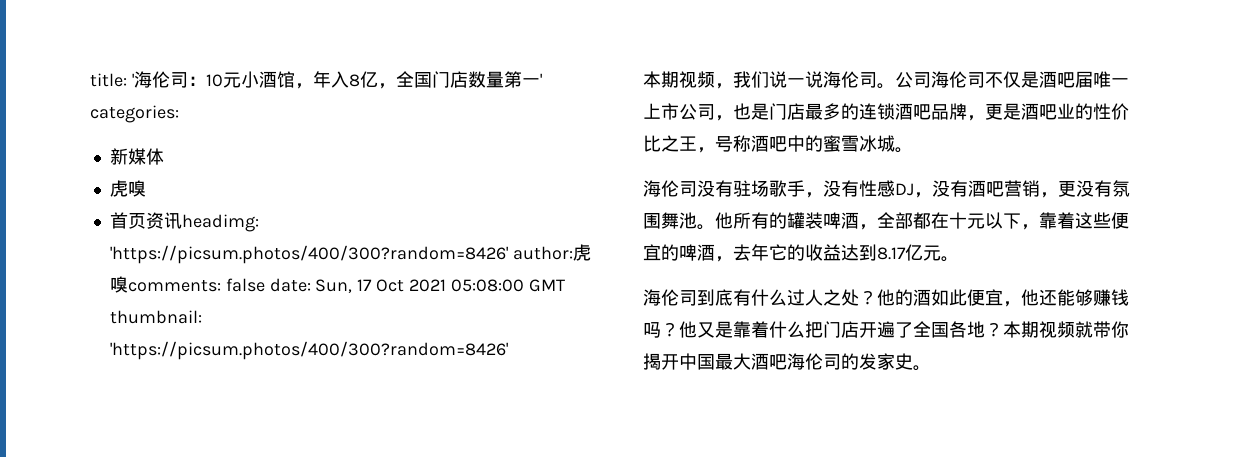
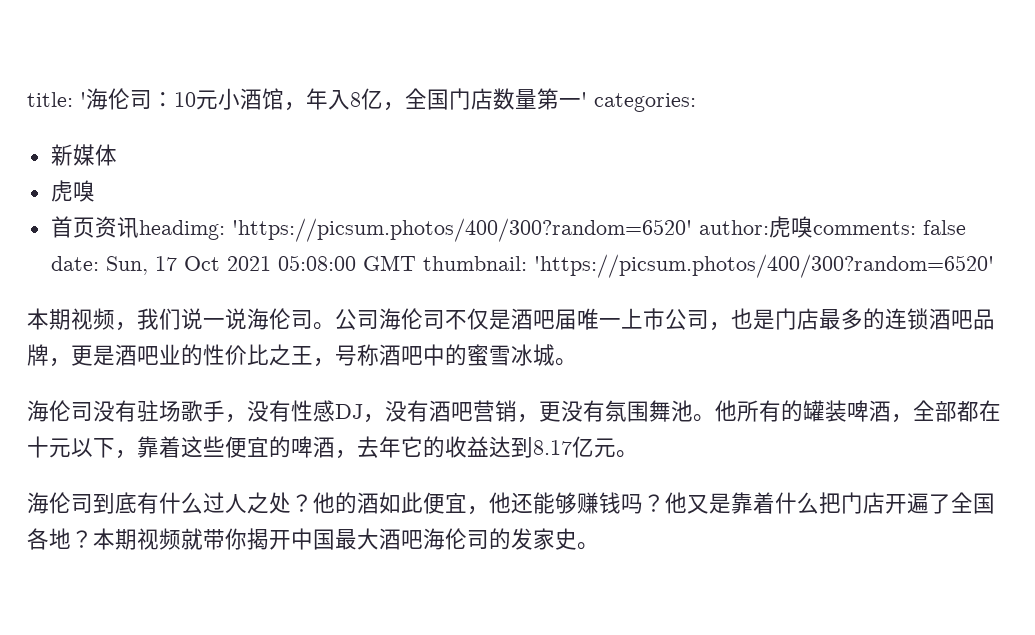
- 首页资讯headimg: 'https://picsum.photos/400/300?random=8426' author:虎嗅comments: false date: Sun, 17 Oct 2021 05:08:00 GMT thumbnail: 'https://picsum.photos/400/300?random=8426'
+ 首页资讯headimg: 'https://picsum.photos/400/300?random=6520' author:虎嗅comments: false date: Sun, 17 Oct 2021 05:08:00 GMT thumbnail: 'https://picsum.photos/400/300?random=6520'

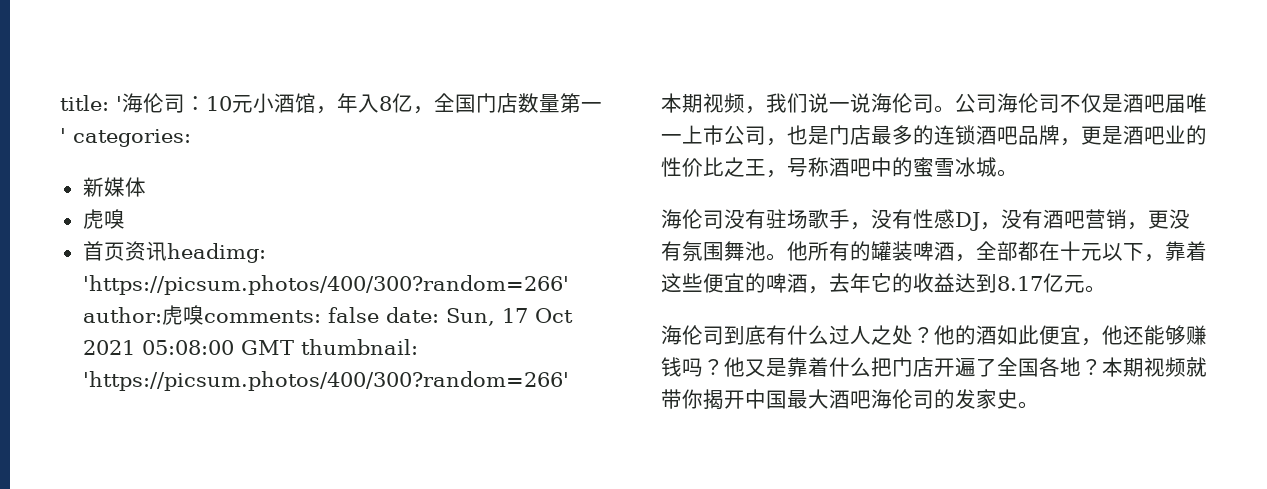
- 首页资讯headimg: 'https://picsum.photos/400/300?random=6520' author:虎嗅comments: false date: Sun, 17 Oct 2021 05:08:00 GMT thumbnail: 'https://picsum.photos/400/300?random=6520'
+ 首页资讯headimg: 'https://picsum.photos/400/300?random=266' author:虎嗅comments: false date: Sun, 17 Oct 2021 05:08:00 GMT thumbnail: 'https://picsum.photos/400/300?random=266'

